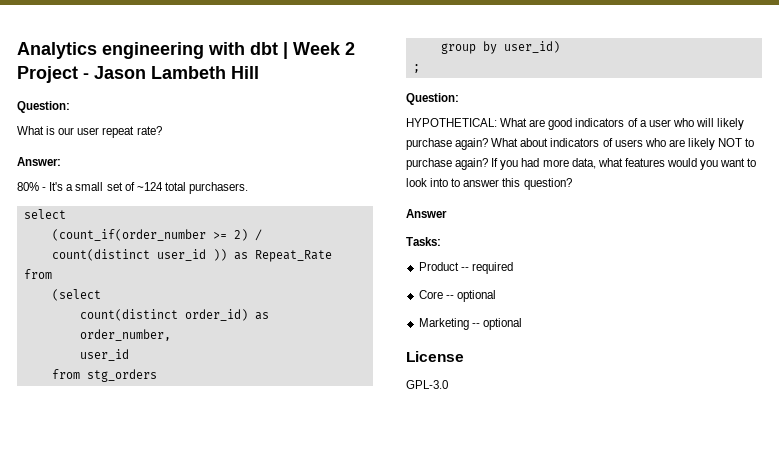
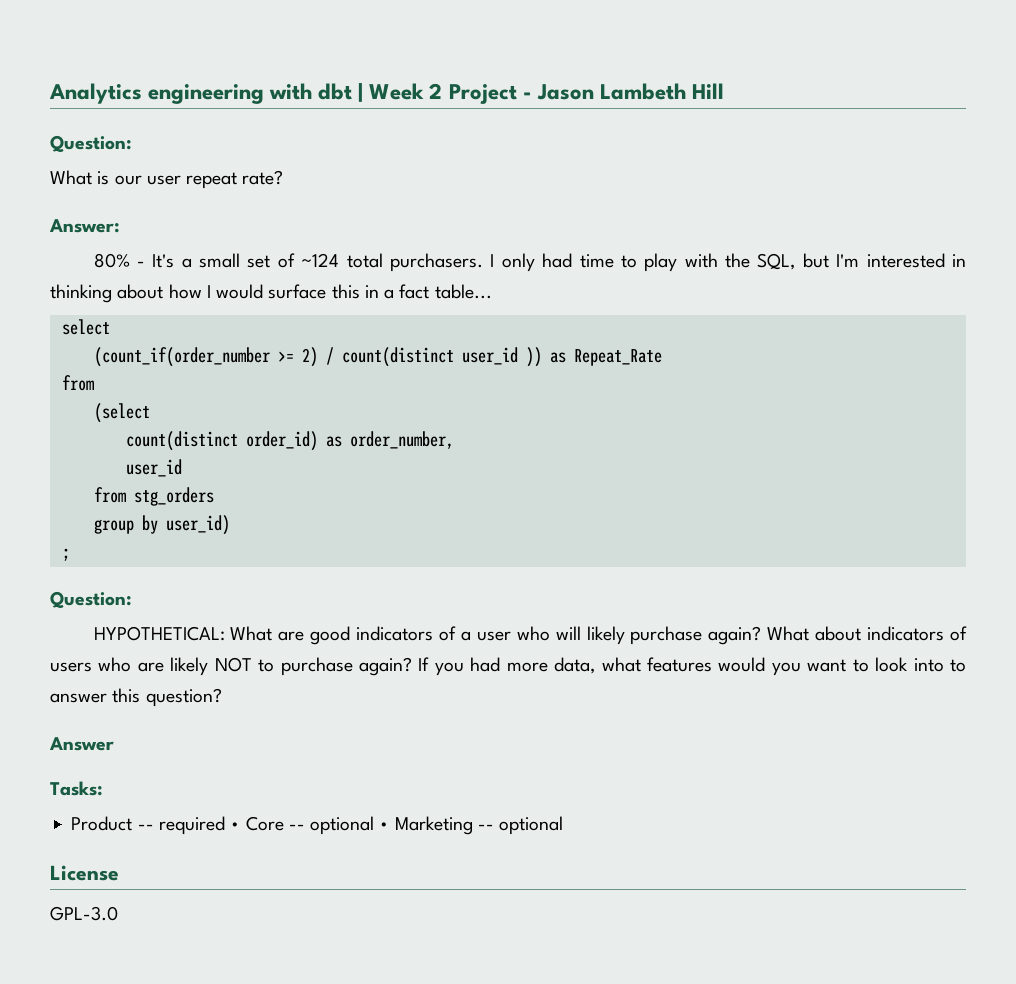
+ I only had time to play with the SQL, but I'm interested in thinking about how I would surface this in a fact table...
- Product -- required
- Core -- optional
- Marketing -- optional
+ Product -- required • Core -- optional • Marketing -- optional

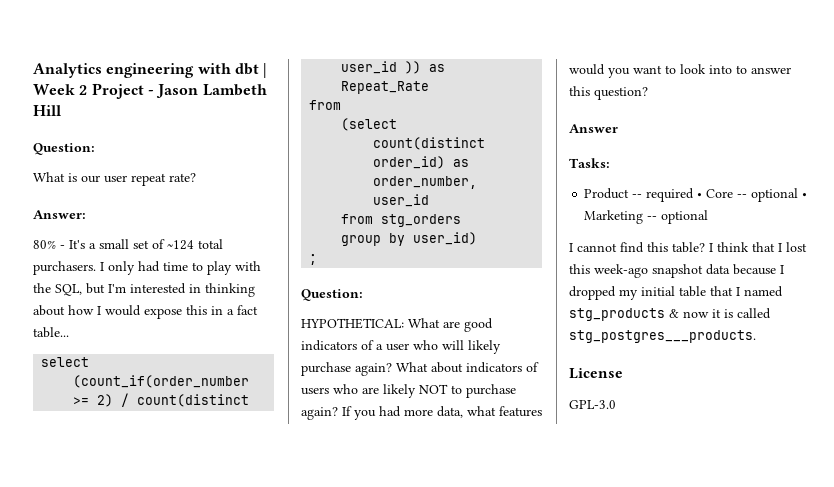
- I only had time to play with the SQL, but I'm interested in thinking about how I would surface this in a fact table...
+ I only had time to play with the SQL, but I'm interested in thinking about how I would expose this in a fact table...
+ I cannot find this table? I think that I lost this week-ago snapshot data because I dropped my initial table that I named stg_products & now it is called stg_postgres___products.

